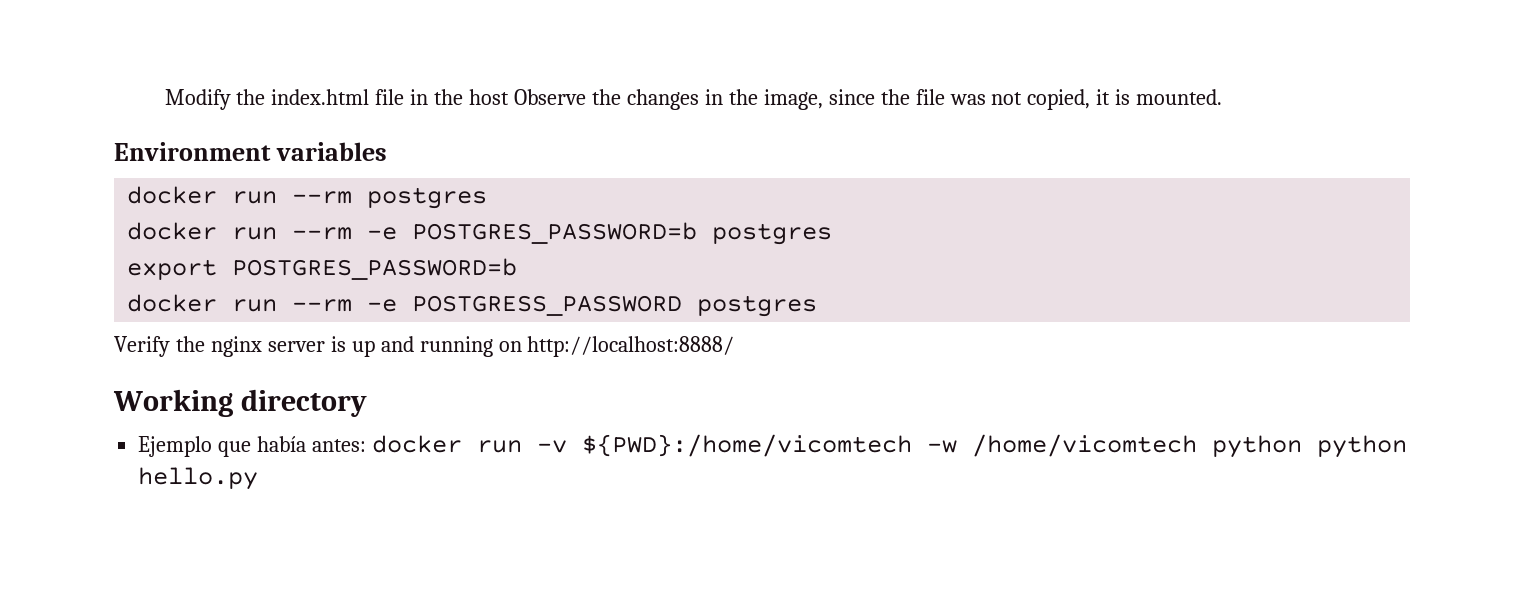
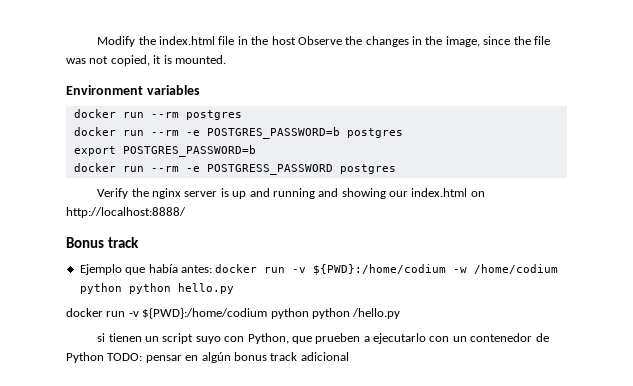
- Verify the nginx server is up and running on http://localhost:8888/
+ Verify the nginx server is up and running and showing our index.html on http://localhost:8888/
- Working directory
+ Bonus track
- Ejemplo que había antes: docker run -v ${PWD}:/home/vicomtech -w /home/vicomtech python python hello.py
+ Ejemplo que había antes: docker run -v ${PWD}:/home/codium -w /home/codium python python hello.py
+ docker run -v ${PWD}:/home/codium python python /hello.py
+ si tienen un script suyo con Python, que prueben a ejecutarlo con un contenedor de Python TODO: pensar en algún bonus track adicional

